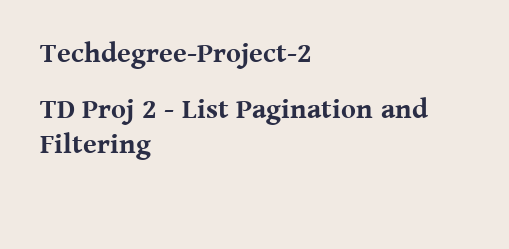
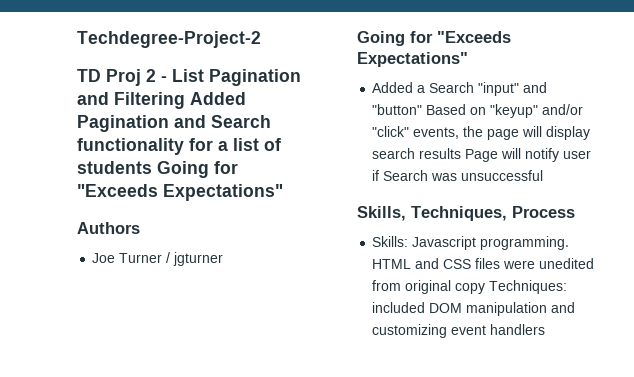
- TD Proj 2 - List Pagination and Filtering
+ TD Proj 2 - List Pagination and Filtering Added Pagination and Search functionality for a list of students Going for "Exceeds Expectations"
+ Authors
+ Joe Turner / jgturner
+ Going for "Exceeds Expectations"
+ Added a Search "input" and "button" Based on "keyup" and/or "click" events, the page will display search results Page will notify user if Search was unsuccessful
+ Skills, Techniques, Process
+ Skills: Javascript programming. HTML and CSS files were unedited from original copy Techniques: included DOM manipulation and customizing event handlers

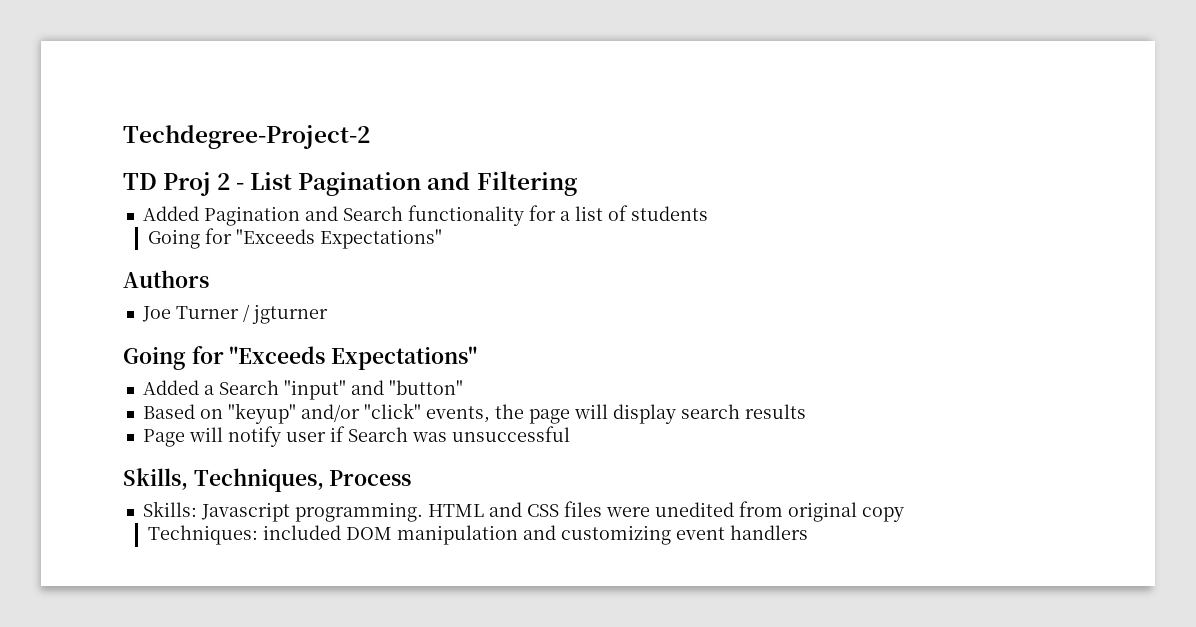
- TD Proj 2 - List Pagination and Filtering Added Pagination and Search functionality for a list of students Going for "Exceeds Expectations"
+ TD Proj 2 - List Pagination and Filtering
+ Added Pagination and Search functionality for a list of students
+ Going for "Exceeds Expectations"
- Added a Search "input" and "button" Based on "keyup" and/or "click" events, the page will display search results Page will notify user if Search was unsuccessful
+ Added a Search "input" and "button"
+ Based on "keyup" and/or "click" events, the page will display search results
+ Page will notify user if Search was unsuccessful
- HTML and CSS files were unedited from original copy Techniques: included DOM manipulation and customizing event handlers
+ HTML and CSS files were unedited from original copy
+ Techniques: included DOM manipulation and customizing event handlers

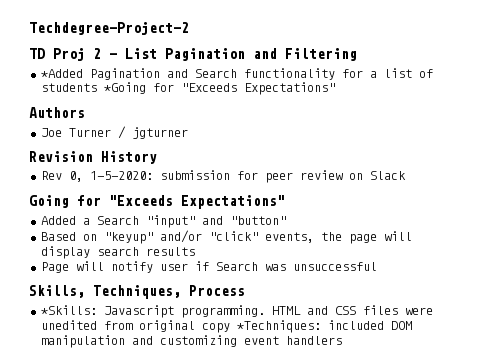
- Added Pagination and Search functionality for a list of students
- Going for "Exceeds Expectations"
+ *Added Pagination and Search functionality for a list of students *Going for "Exceeds Expectations"
+ Revision History
+ Rev 0, 1-5-2020: submission for peer review on Slack
- Skills: Javascript programming.
+ *Skills: Javascript programming.
- HTML and CSS files were unedited from original copy
- Techniques: included DOM manipulation and customizing event handlers
+ HTML and CSS files were unedited from original copy *Techniques: included DOM manipulation and customizing event handlers

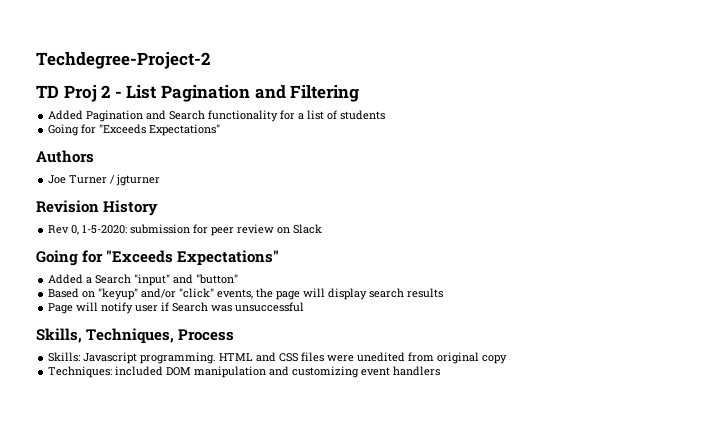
- *Added Pagination and Search functionality for a list of students *Going for "Exceeds Expectations"
+ Added Pagination and Search functionality for a list of students
+ Going for "Exceeds Expectations"
- *Skills: Javascript programming.
+ Skills: Javascript programming.
- HTML and CSS files were unedited from original copy *Techniques: included DOM manipulation and customizing event handlers
+ HTML and CSS files were unedited from original copy
+ Techniques: included DOM manipulation and customizing event handlers

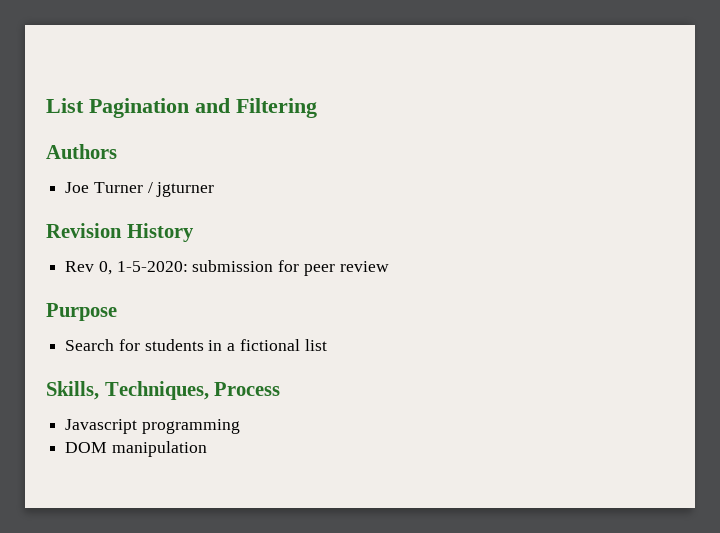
- Techdegree-Project-2
- TD Proj 2 - List Pagination and Filtering
+ List Pagination and Filtering
- Added Pagination and Search functionality for a list of students
- Going for "Exceeds Expectations"
- Rev 0, 1-5-2020: submission for peer review on Slack
- Going for "Exceeds Expectations"
- Added a Search "input" and "button"
- Based on "keyup" and/or "click" events, the page will display search results
- Page will notify user if Search was unsuccessful
+ Rev 0, 1-5-2020: submission for peer review
+ Purpose
+ Search for students in a fictional list
  Skills, Techniques, Process
- Skills: Javascript programming. HTML and CSS files were unedited from original copy
- Techniques: included DOM manipulation and customizing event handlers
+ Javascript programming
+ DOM manipulation

